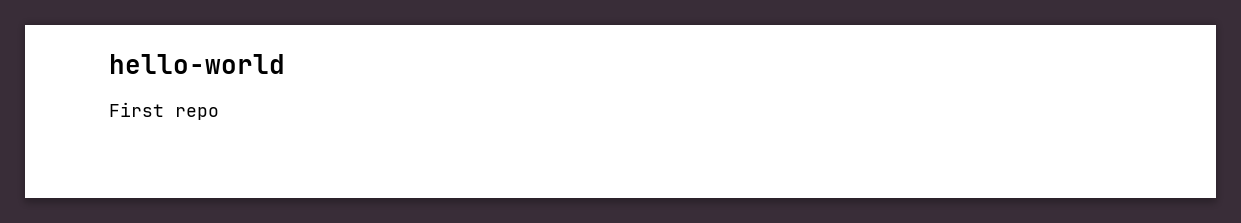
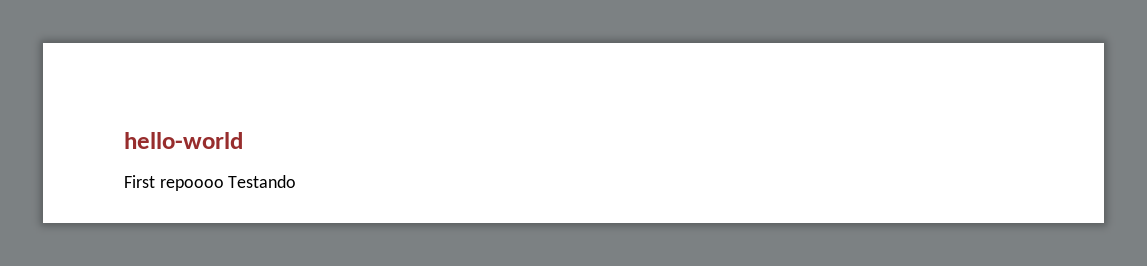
- First repo
+ First repoooo Testando

